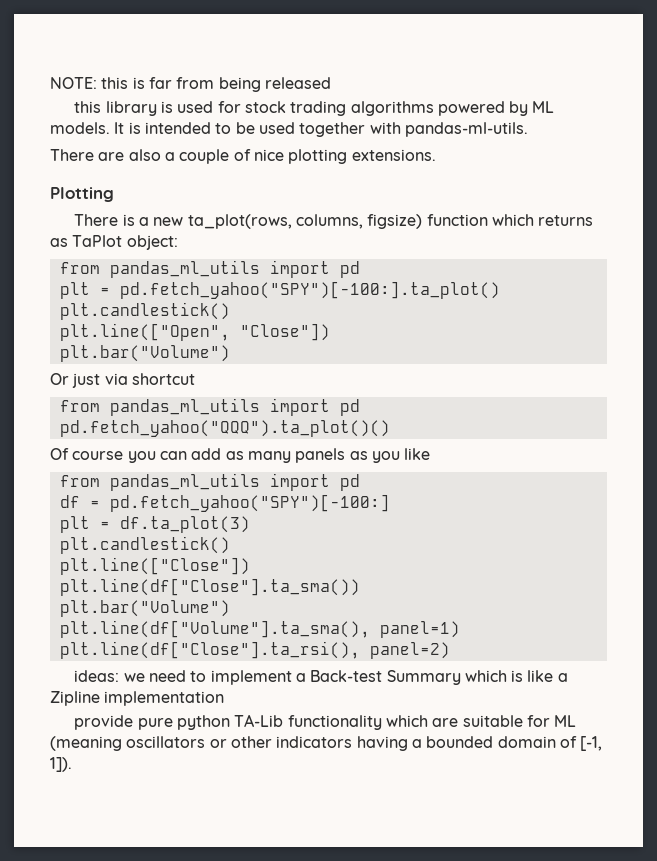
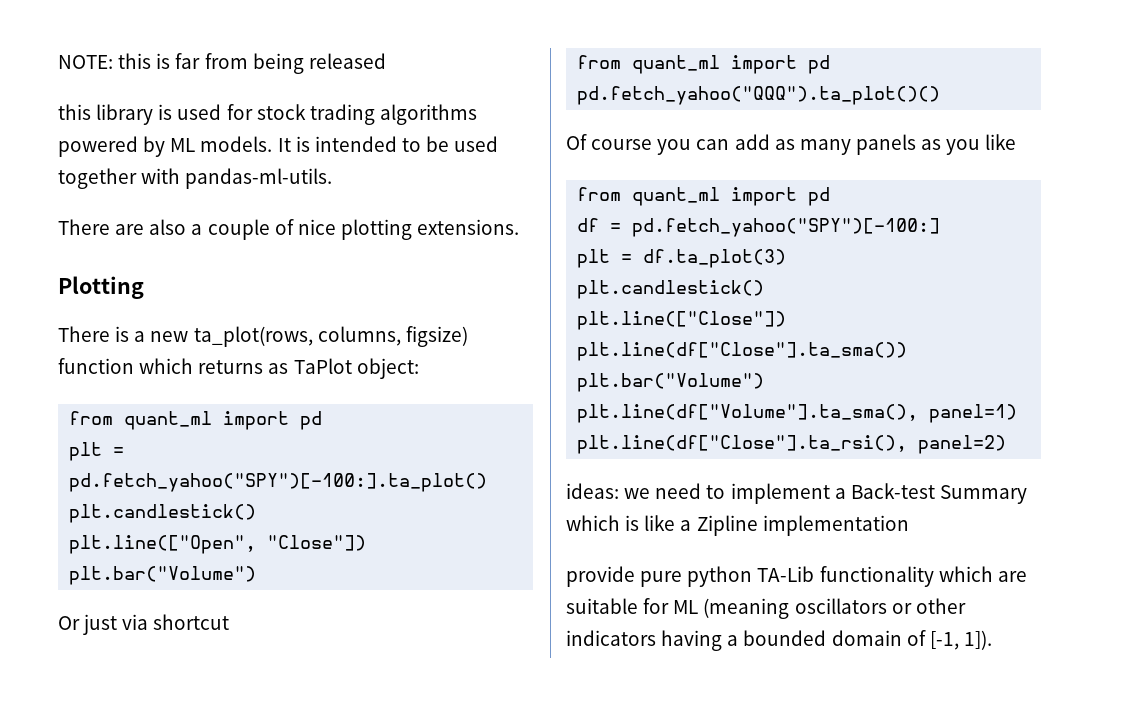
  There is a new ta_plot(rows, columns, figsize) function which returns as TaPlot object:
- from pandas_ml_utils import pd
+ from quant_ml import pd
  Or just via shortcut
- from pandas_ml_utils import pd
+ from quant_ml import pd
  Of course you can add as many panels as you like
- from pandas_ml_utils import pd
+ from quant_ml import pd

